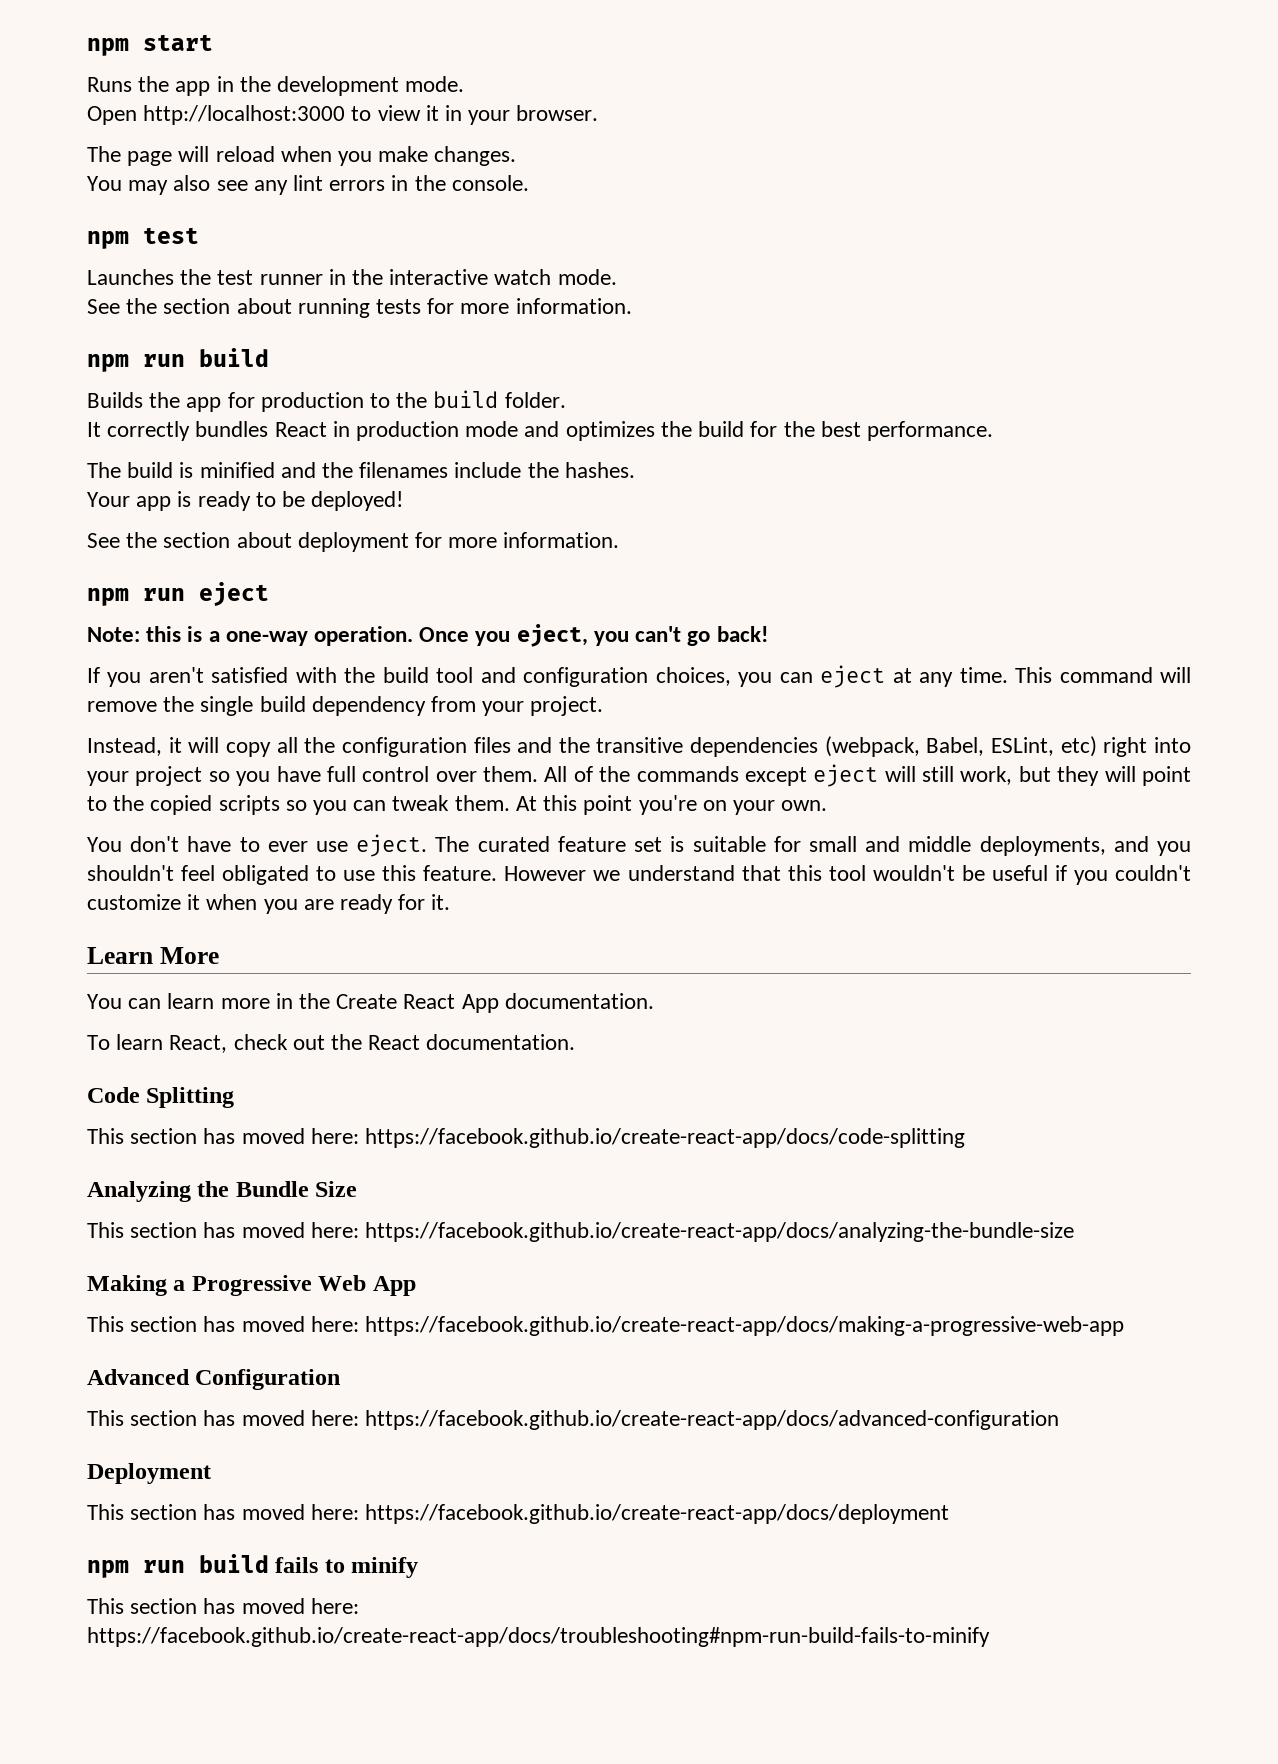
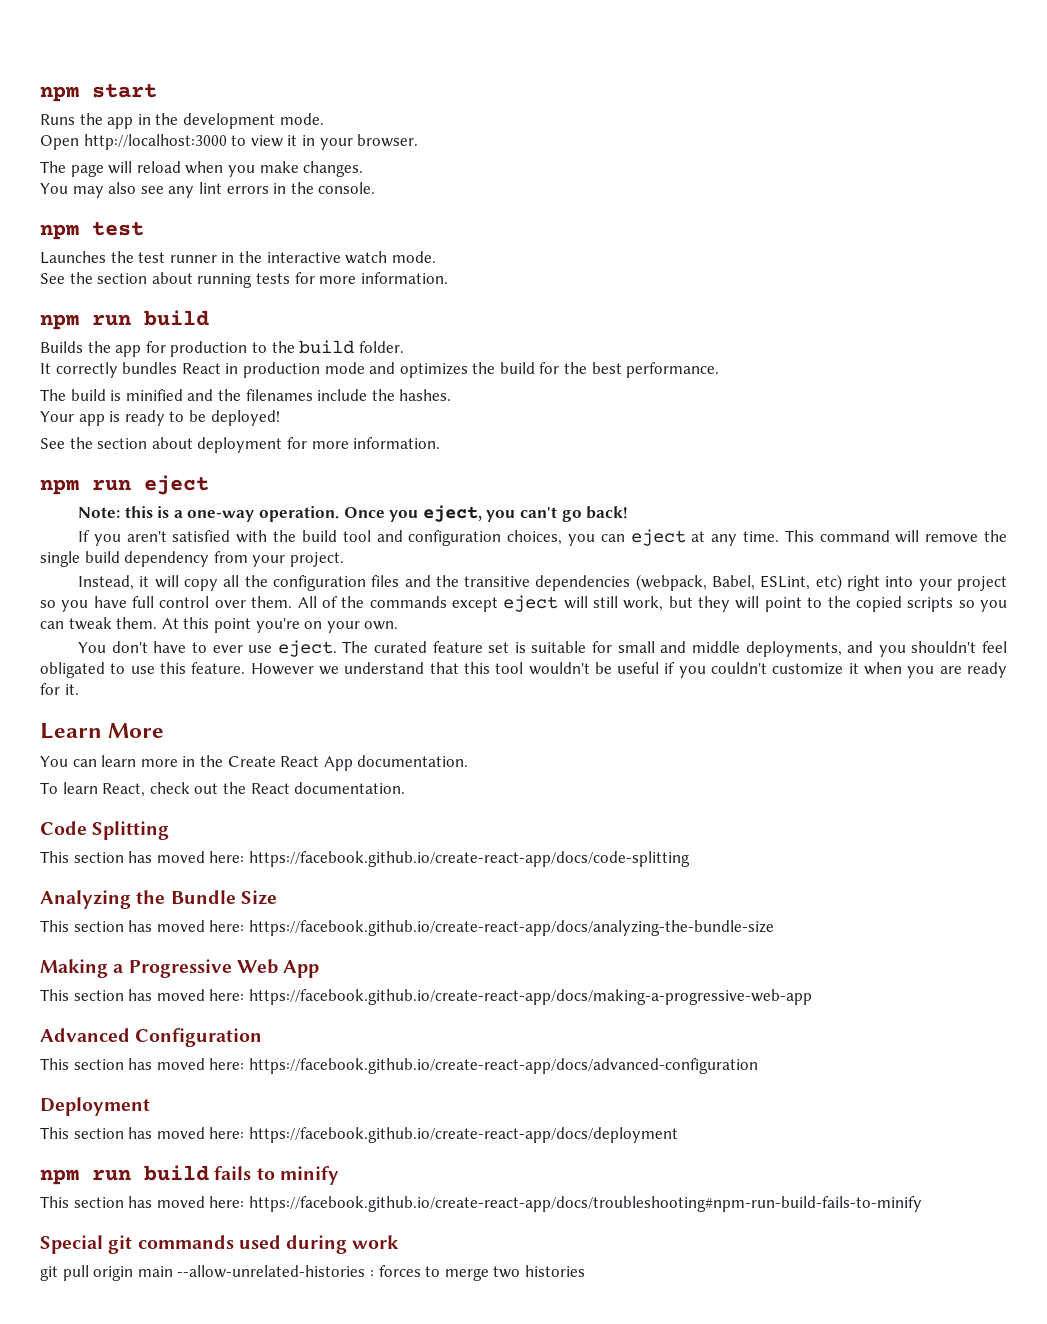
+ Special git commands used during work
+ git pull origin main --allow-unrelated-histories : forces to merge two histories

